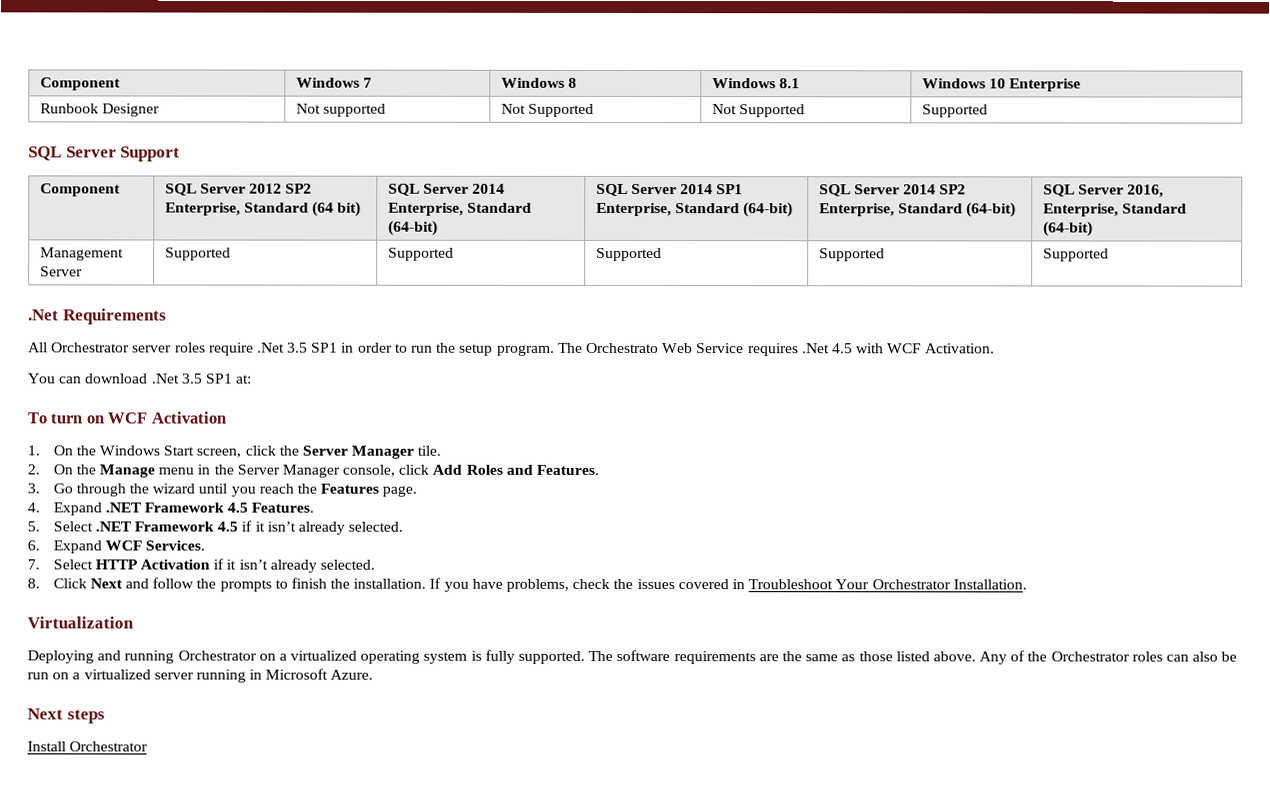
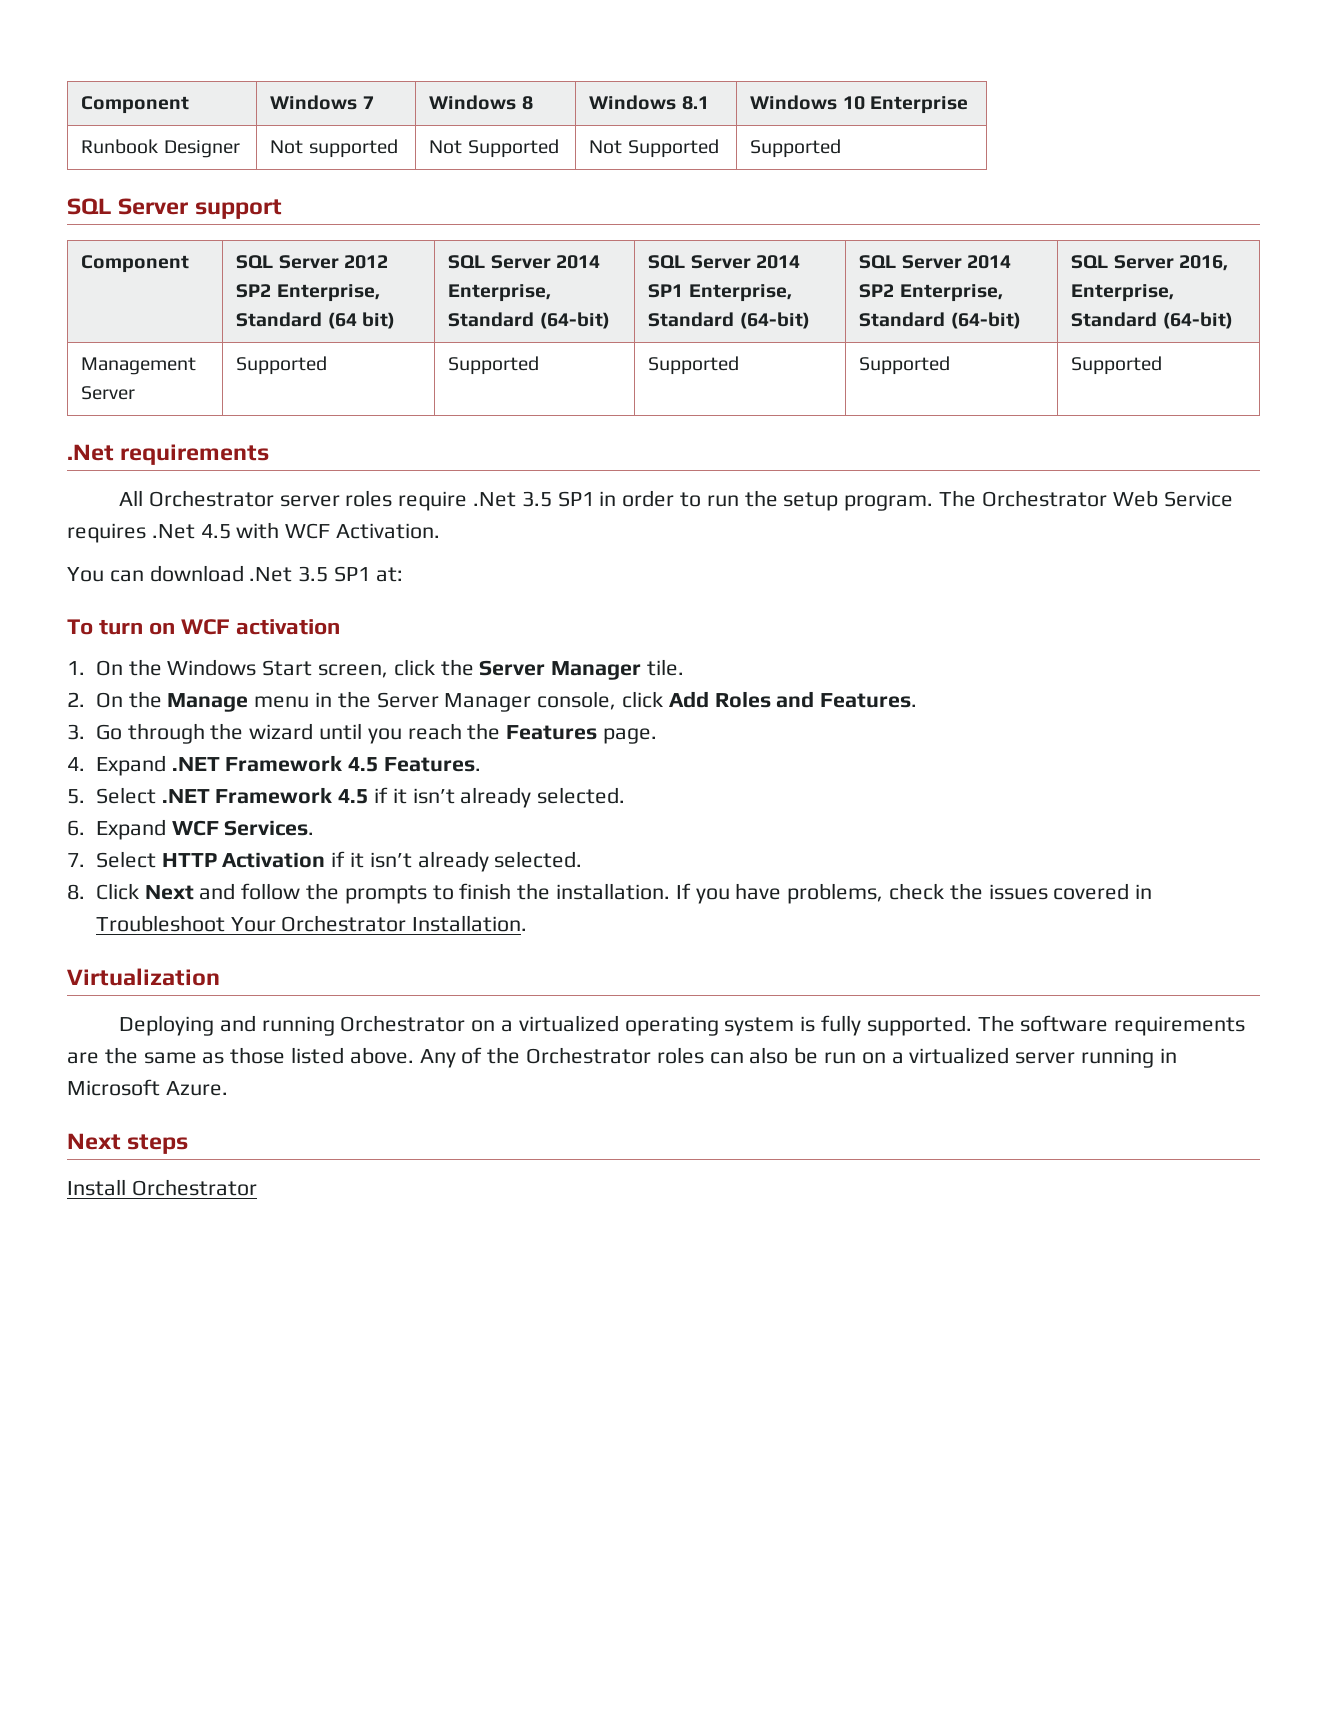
- SQL Server Support
+ SQL Server support
- .Net Requirements
+ .Net requirements
- The Orchestrato Web Service requires .Net 4.5 with WCF Activation.
+ The Orchestrator Web Service requires .Net 4.5 with WCF Activation.
- To turn on WCF Activation
+ To turn on WCF activation

